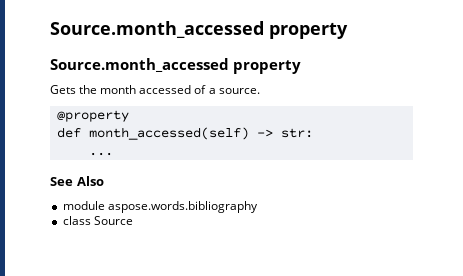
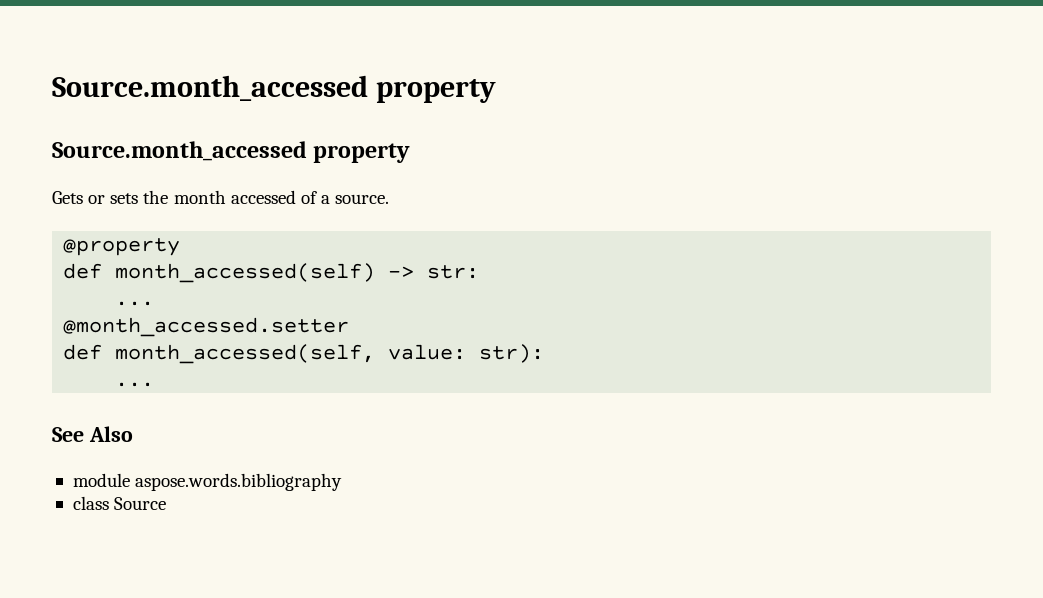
- Gets the month accessed of a source.
+ Gets or sets the month accessed of a source.
+ @month_accessed.setter
+ def month_accessed(self, value: str):
+ ...

